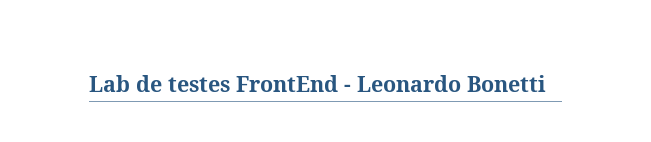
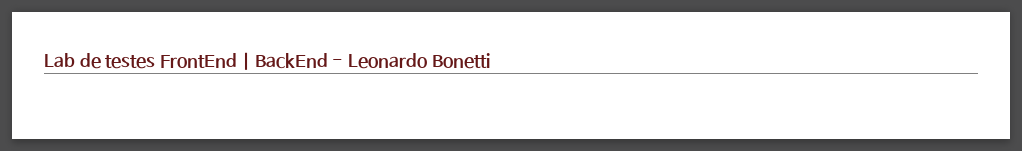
- Lab de testes FrontEnd - Leonardo Bonetti
+ Lab de testes FrontEnd | BackEnd - Leonardo Bonetti

